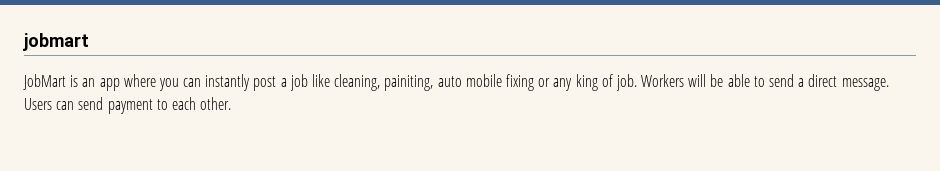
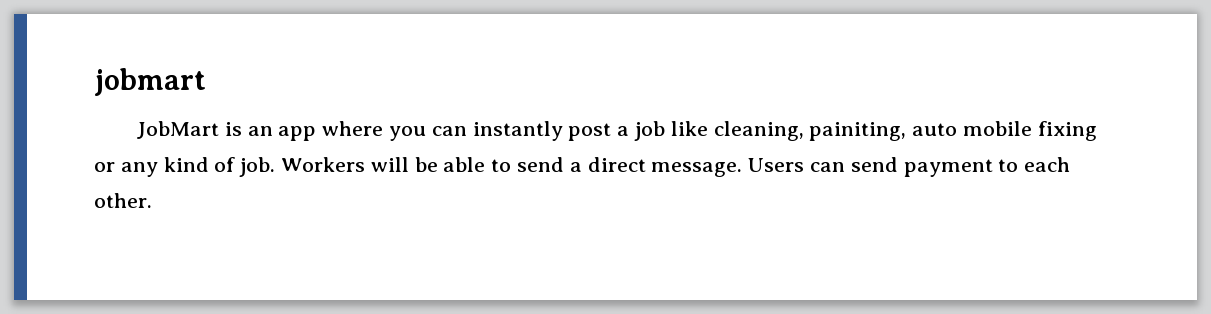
- JobMart is an app where you can instantly post a job like cleaning, painiting, auto mobile fixing or any king of job.
+ JobMart is an app where you can instantly post a job like cleaning, painiting, auto mobile fixing or any kind of job.

